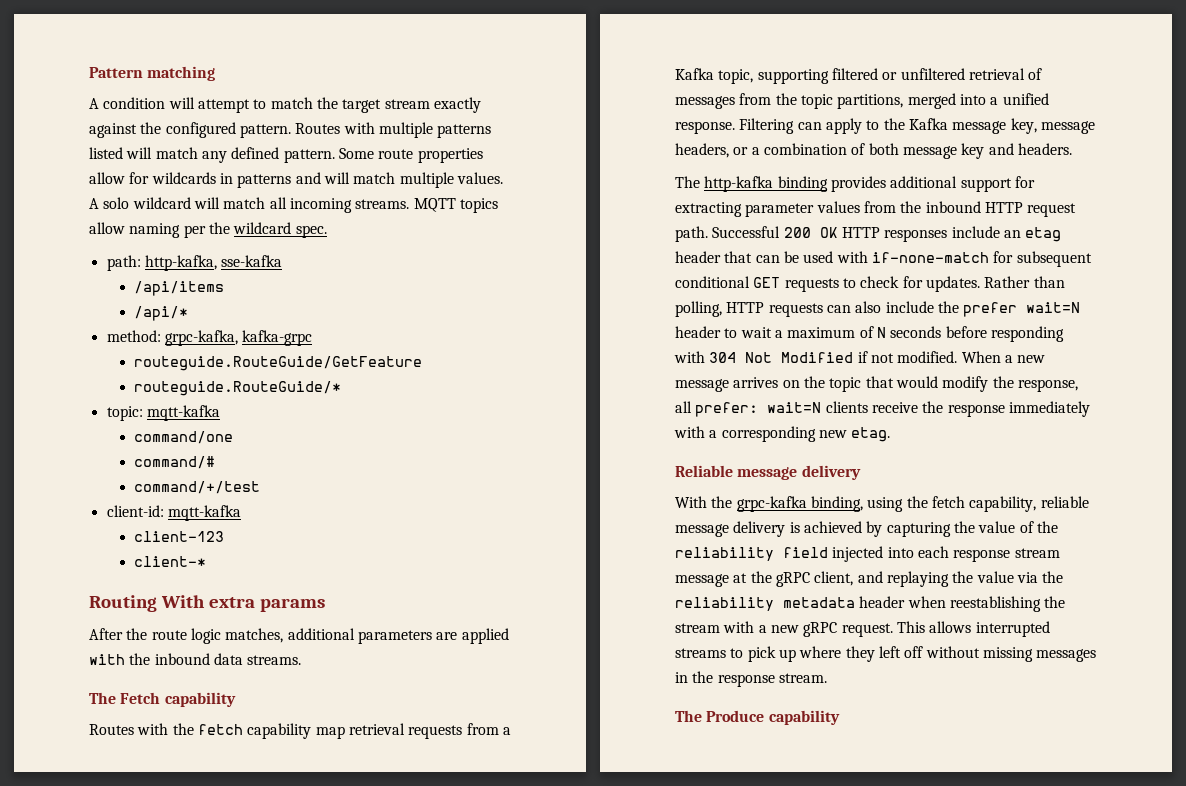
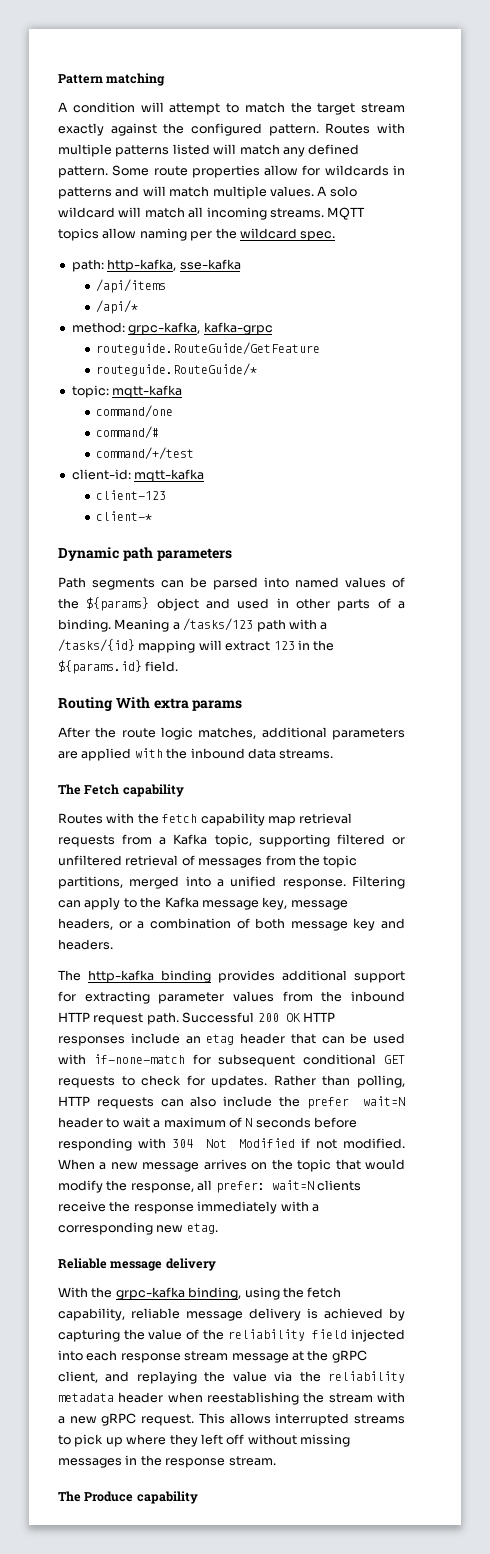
+ Dynamic path parameters
+ Path segments can be parsed into named values of the ${params} object and used in other parts of a binding. Meaning a /tasks/123 path with a /tasks/{id} mapping will extract 123 in the ${params.id} field.

